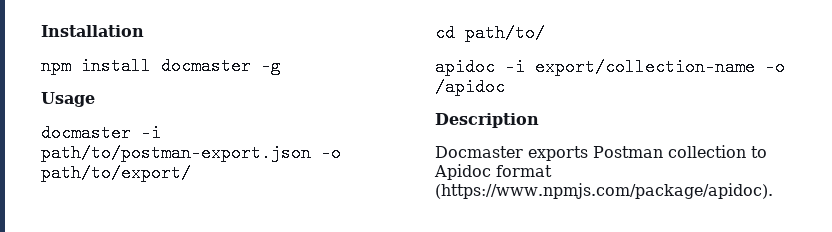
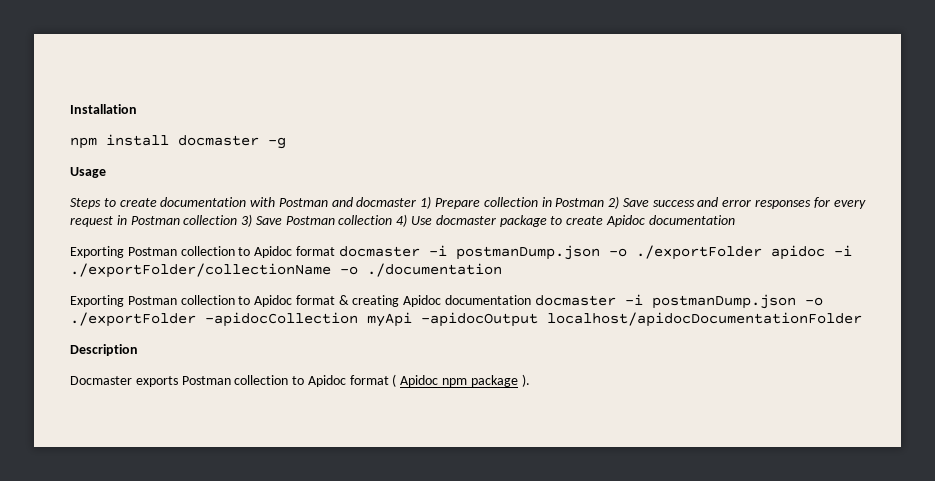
- docmaster -i path/to/postman-export.json -o path/to/export/
- cd path/to/
- apidoc -i export/collection-name -o /apidoc
+ Steps to create documentation with Postman and docmaster 1) Prepare collection in Postman 2) Save success and error responses for every request in Postman collection 3) Save Postman collection 4) Use docmaster package to create Apidoc documentation
+ Exporting Postman collection to Apidoc format docmaster -i postmanDump.json -o ./exportFolder apidoc -i ./exportFolder/collectionName -o ./documentation
+ Exporting Postman collection to Apidoc format & creating Apidoc documentation docmaster -i postmanDump.json -o ./exportFolder -apidocCollection myApi -apidocOutput localhost/apidocDocumentationFolder
- Docmaster exports Postman collection to Apidoc format (https://www.npmjs.com/package/apidoc).
+ Docmaster exports Postman collection to Apidoc format ( Apidoc npm package ).

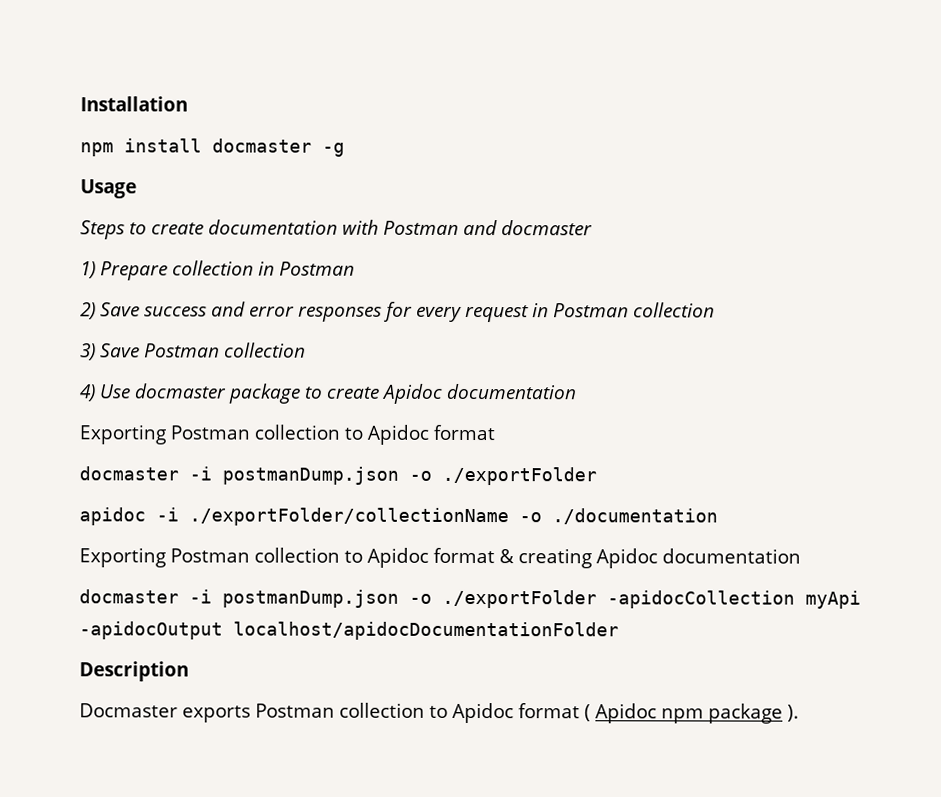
- Steps to create documentation with Postman and docmaster 1) Prepare collection in Postman 2) Save success and error responses for every request in Postman collection 3) Save Postman collection 4) Use docmaster package to create Apidoc documentation
- Exporting Postman collection to Apidoc format docmaster -i postmanDump.json -o ./exportFolder apidoc -i ./exportFolder/collectionName -o ./documentation
+ Steps to create documentation with Postman and docmaster
+ 1) Prepare collection in Postman
+ 2) Save success and error responses for every request in Postman collection
+ 3) Save Postman collection
+ 4) Use docmaster package to create Apidoc documentation
+ Exporting Postman collection to Apidoc format
+ docmaster -i postmanDump.json -o ./exportFolder
+ apidoc -i ./exportFolder/collectionName -o ./documentation
- Exporting Postman collection to Apidoc format & creating Apidoc documentation docmaster -i postmanDump.json -o ./exportFolder -apidocCollection myApi -apidocOutput localhost/apidocDocumentationFolder
+ Exporting Postman collection to Apidoc format & creating Apidoc documentation
+ docmaster -i postmanDump.json -o ./exportFolder -apidocCollection myApi -apidocOutput localhost/apidocDocumentationFolder

